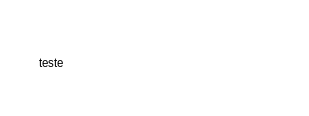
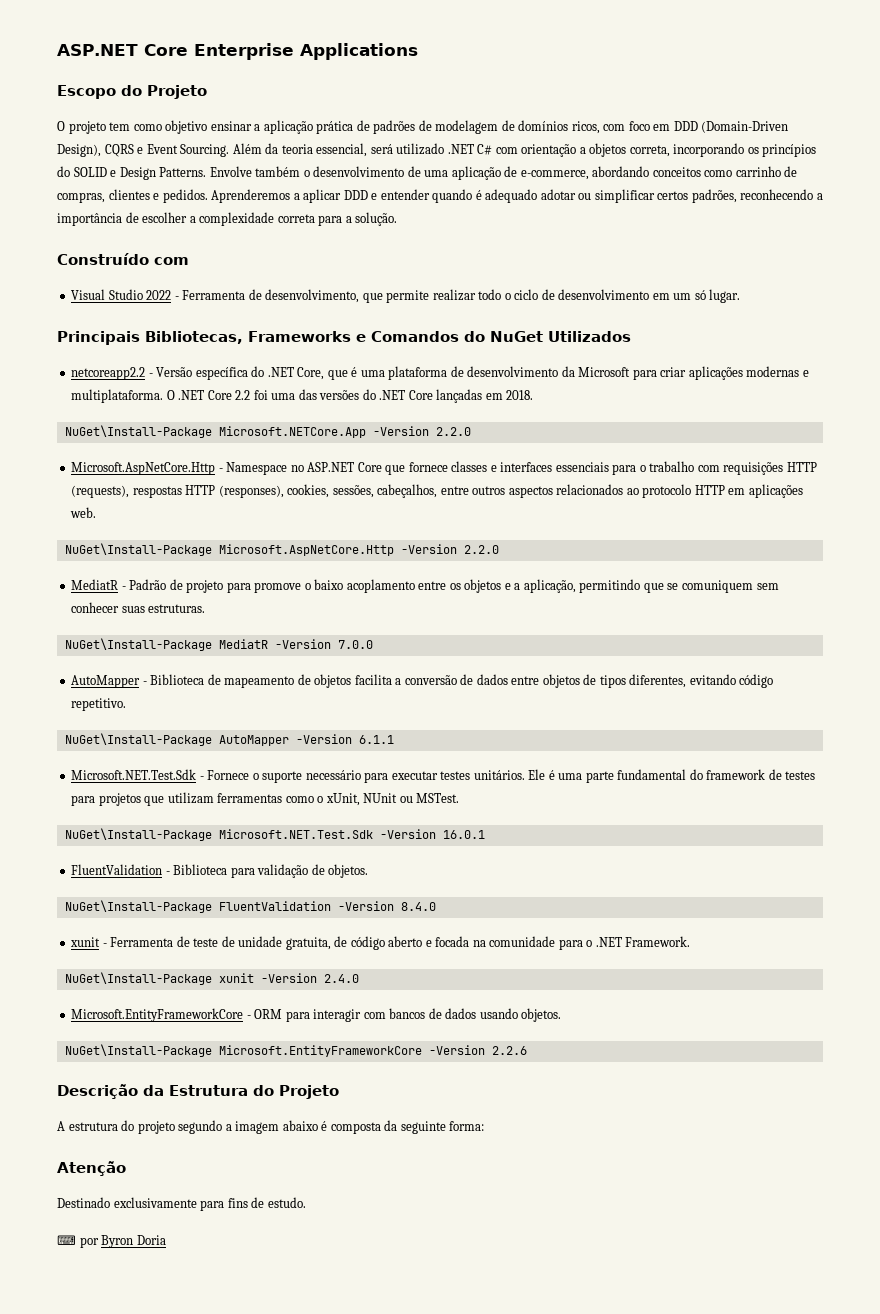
- teste
+ ASP.NET Core Enterprise Applications
+ Escopo do Projeto
+ O projeto tem como objetivo ensinar a aplicação prática de padrões de modelagem de domínios ricos, com foco em DDD (Domain-Driven Design), CQRS e Event Sourcing. Além da teoria essencial, será utilizado .NET C# com orientação a objetos correta, incorporando os princípios do SOLID e Design Patterns. Envolve também o desenvolvimento de uma aplicação de e-commerce, abordando conceitos como carrinho de compras, clientes e pedidos. Aprenderemos a aplicar DDD e entender quando é adequado adotar ou simplificar certos padrões, reconhecendo a importância de escolher a complexidade correta para a solução.
+ Construído com
+ Visual Studio 2022 - Ferramenta de desenvolvimento, que permite realizar todo o ciclo de desenvolvimento em um só lugar.
+ Principais Bibliotecas, Frameworks e Comandos do NuGet Utilizados
+ netcoreapp2.2 - Versão específica do .NET Core, que é uma plataforma de desenvolvimento da Microsoft para criar aplicações modernas e multiplataforma. O .NET Core 2.2 foi uma das versões do .NET Core lançadas em 2018.
+ NuGet\Install-Package Microsoft.NETCore.App -Version 2.2.0
+ Microsoft.AspNetCore.Http - Namespace no ASP.NET Core que fornece classes e interfaces essenciais para o trabalho com requisições HTTP (requests), respostas HTTP (responses), cookies, sessões, cabeçalhos, entre outros aspectos relacionados ao protocolo HTTP em aplicações web.
+ NuGet\Install-Package Microsoft.AspNetCore.Http -Version 2.2.0
+ MediatR - Padrão de projeto para promove o baixo acoplamento entre os objetos e a aplicação, permitindo que se comuniquem sem conhecer suas estruturas.
+ NuGet\Install-Package MediatR -Version 7.0.0
+ AutoMapper - Biblioteca de mapeamento de objetos facilita a conversão de dados entre objetos de tipos diferentes, evitando código repetitivo.
+ NuGet\Install-Package AutoMapper -Version 6.1.1
+ Microsoft.NET.Test.Sdk - Fornece o suporte necessário para executar testes unitários. Ele é uma parte fundamental do framework de testes para projetos que utilizam ferramentas como o xUnit, NUnit ou MSTest.
+ NuGet\Install-Package Microsoft.NET.Test.Sdk -Version 16.0.1
+ FluentValidation - Biblioteca para validação de objetos.
+ NuGet\Install-Package FluentValidation -Version 8.4.0
+ xunit - Ferramenta de teste de unidade gratuita, de código aberto e focada na comunidade para o .NET Framework.
+ NuGet\Install-Package xunit -Version 2.4.0
+ Microsoft.EntityFrameworkCore - ORM para interagir com bancos de dados usando objetos.
+ NuGet\Install-Package Microsoft.EntityFrameworkCore -Version 2.2.6
+ Descrição da Estrutura do Projeto
+ A estrutura do projeto segundo a imagem abaixo é composta da seguinte forma:
+ Atenção
+ Destinado exclusivamente para fins de estudo.
+ ⌨ por Byron Doria

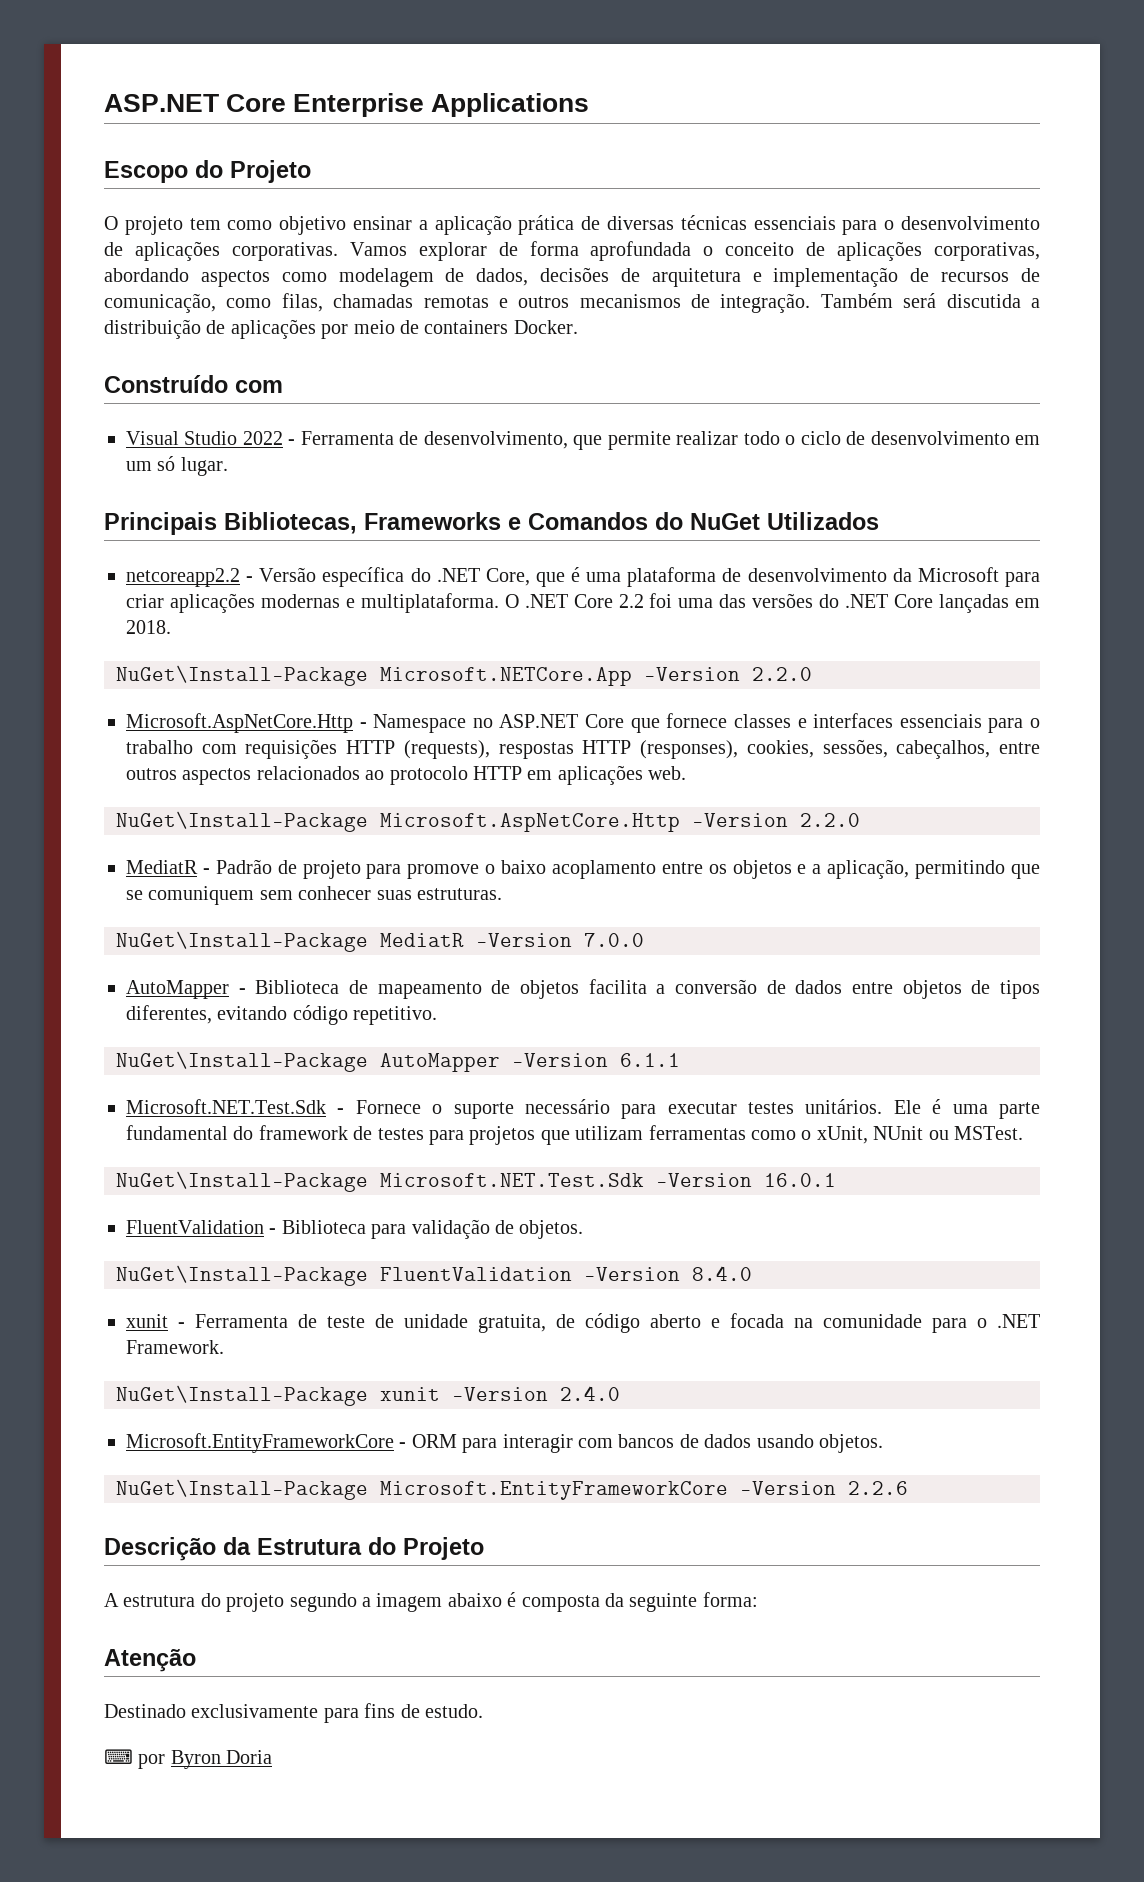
- O projeto tem como objetivo ensinar a aplicação prática de padrões de modelagem de domínios ricos, com foco em DDD (Domain-Driven Design), CQRS e Event Sourcing. Além da teoria essencial, será utilizado .NET C# com orientação a objetos correta, incorporando os princípios do SOLID e Design Patterns. Envolve também o desenvolvimento de uma aplicação de e-commerce, abordando conceitos como carrinho de compras, clientes e pedidos. Aprenderemos a aplicar DDD e entender quando é adequado adotar ou simplificar certos padrões, reconhecendo a importância de escolher a complexidade correta para a solução.
+ O projeto tem como objetivo ensinar a aplicação prática de diversas técnicas essenciais para o desenvolvimento de aplicações corporativas. Vamos explorar de forma aprofundada o conceito de aplicações corporativas, abordando aspectos como modelagem de dados, decisões de arquitetura e implementação de recursos de comunicação, como filas, chamadas remotas e outros mecanismos de integração. Também será discutida a distribuição de aplicações por meio de containers Docker.

